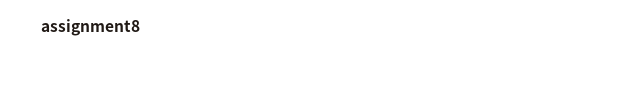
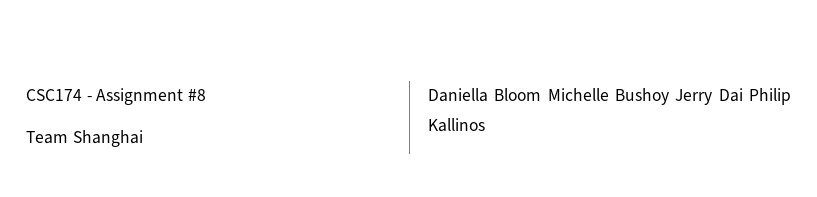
- assignment8
+ CSC174 - Assignment #8
+ Team Shanghai
+ Daniella Bloom Michelle Bushoy Jerry Dai Philip Kallinos

